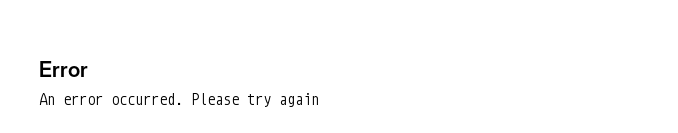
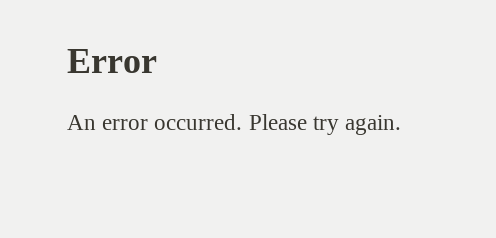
- Please try again
+ Please try again.

